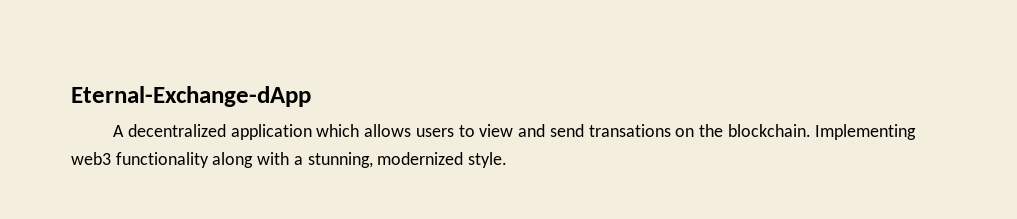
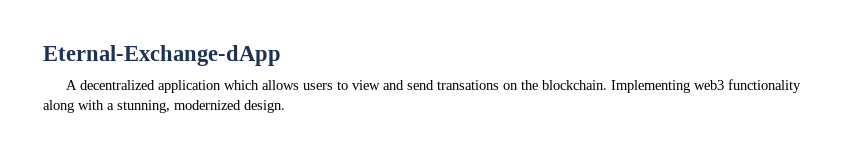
- Implementing web3 functionality along with a stunning, modernized style.
+ Implementing web3 functionality along with a stunning, modernized design.

